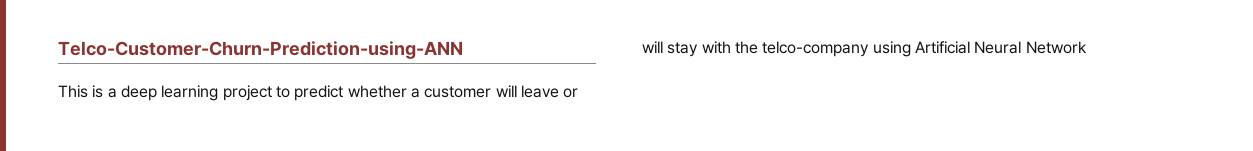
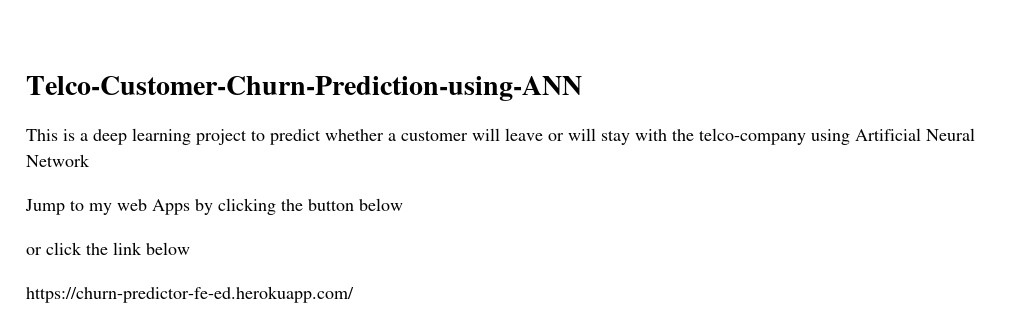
+ Jump to my web Apps by clicking the button below
+ or click the link below
+ https://churn-predictor-fe-ed.herokuapp.com/

